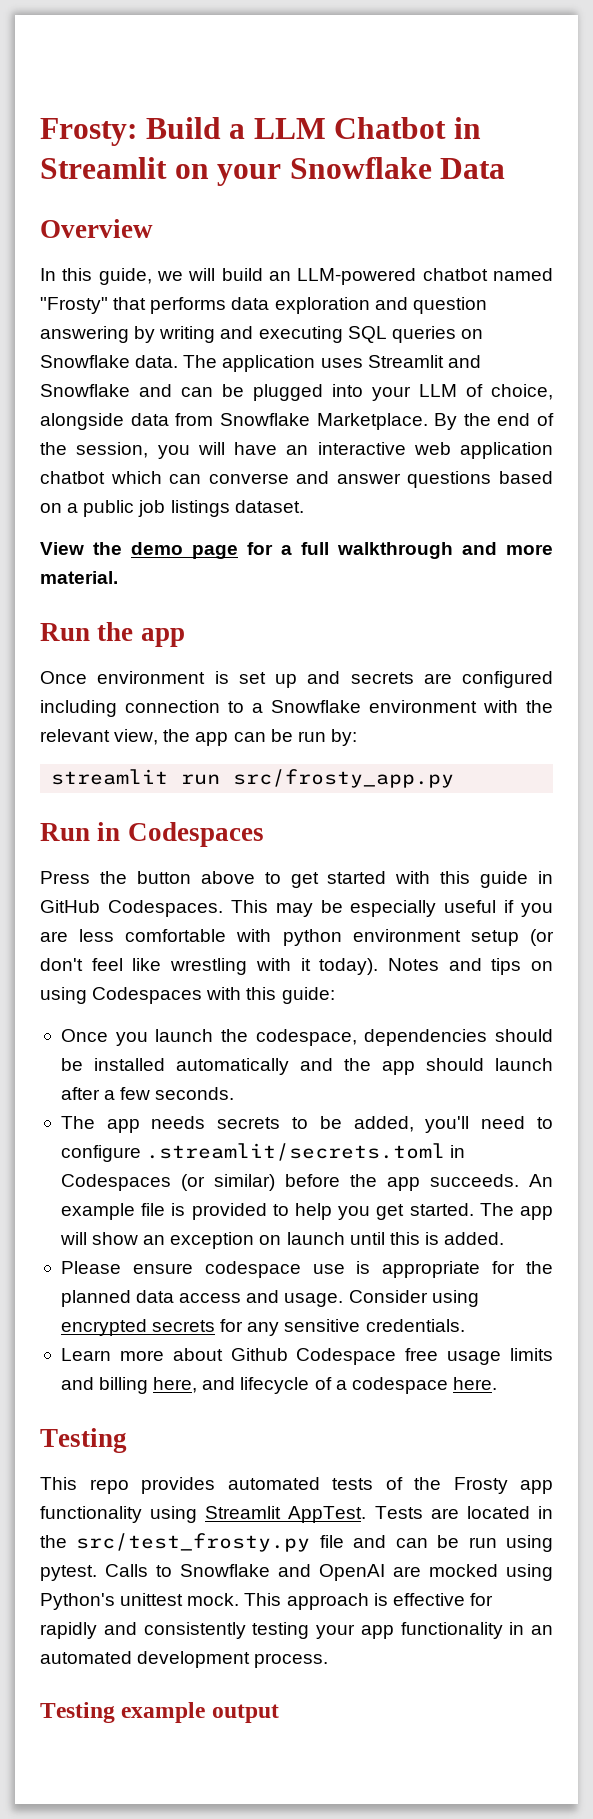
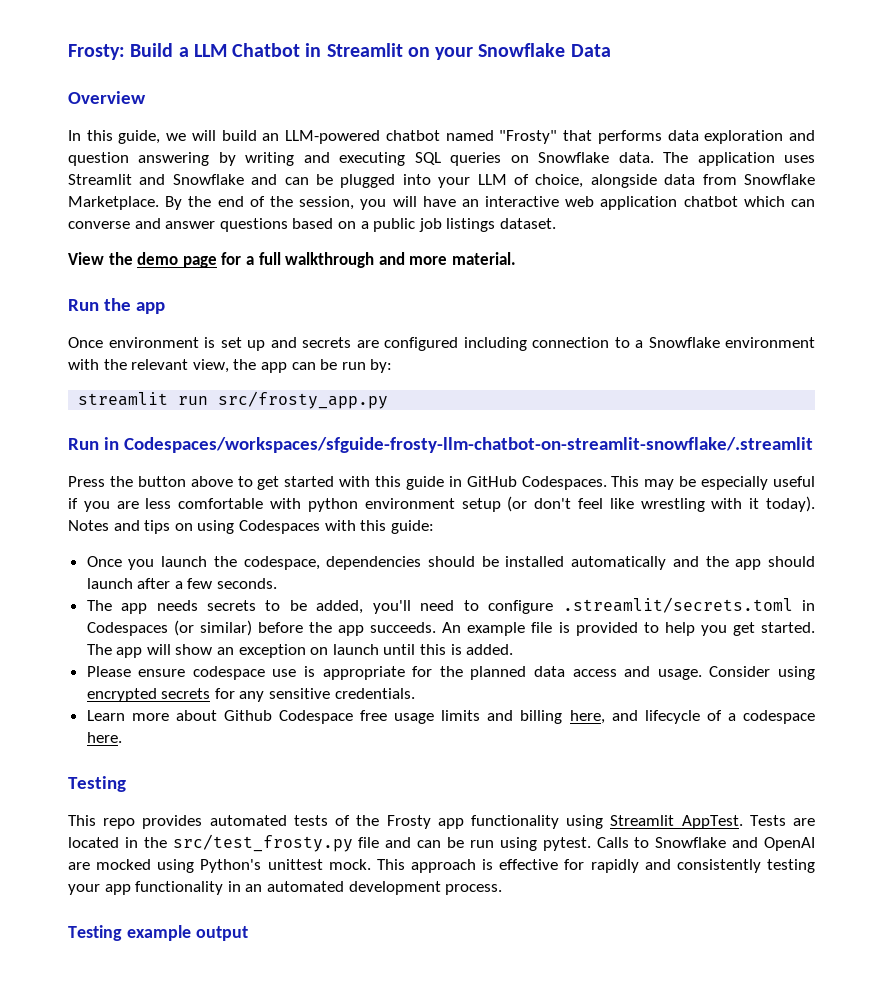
- Run in Codespaces
+ Run in Codespaces/workspaces/sfguide-frosty-llm-chatbot-on-streamlit-snowflake/.streamlit

